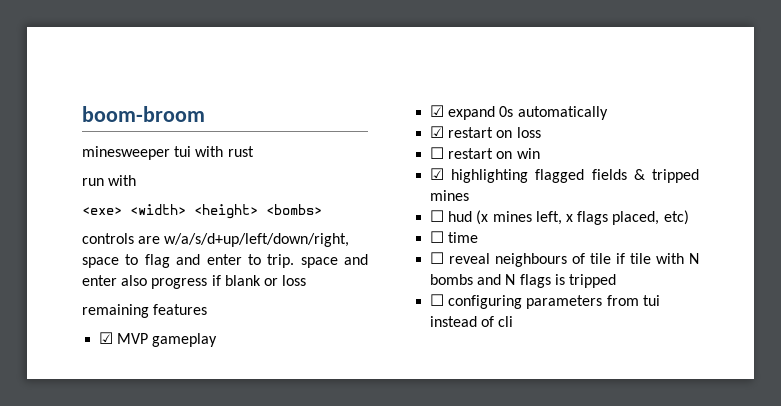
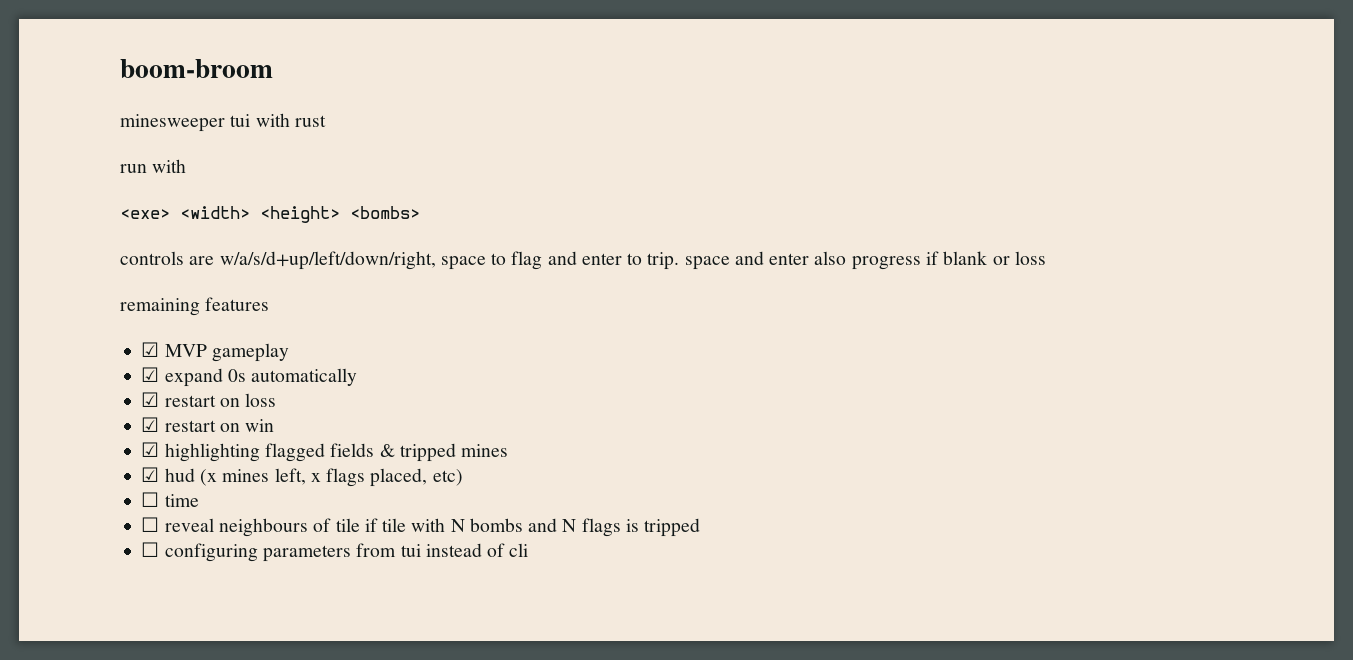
- ☐ restart on win
+ ☑ restart on win
- ☐ hud (x mines left, x flags placed, etc)
+ ☑ hud (x mines left, x flags placed, etc)

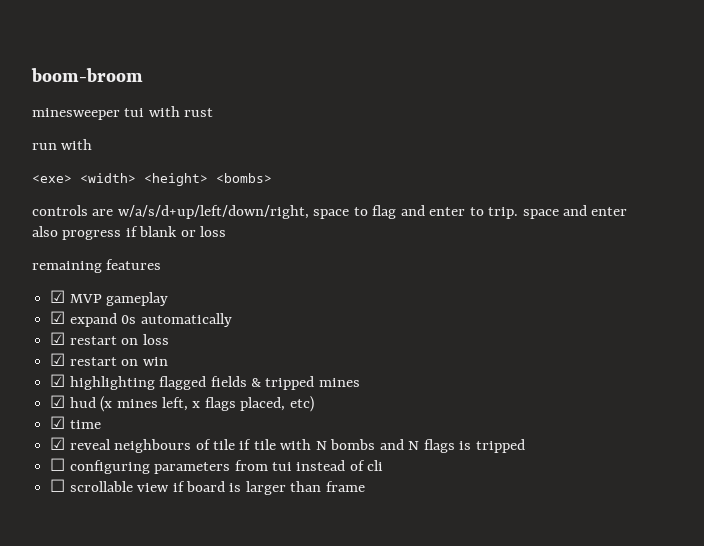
- ☐ time
+ ☑ time
- ☐ reveal neighbours of tile if tile with N bombs and N flags is tripped
+ ☑ reveal neighbours of tile if tile with N bombs and N flags is tripped
+ ☐ scrollable view if board is larger than frame

